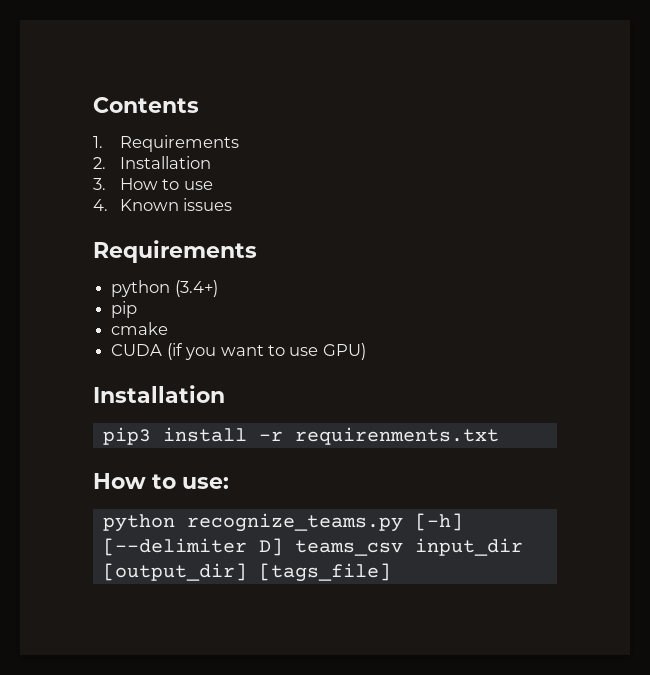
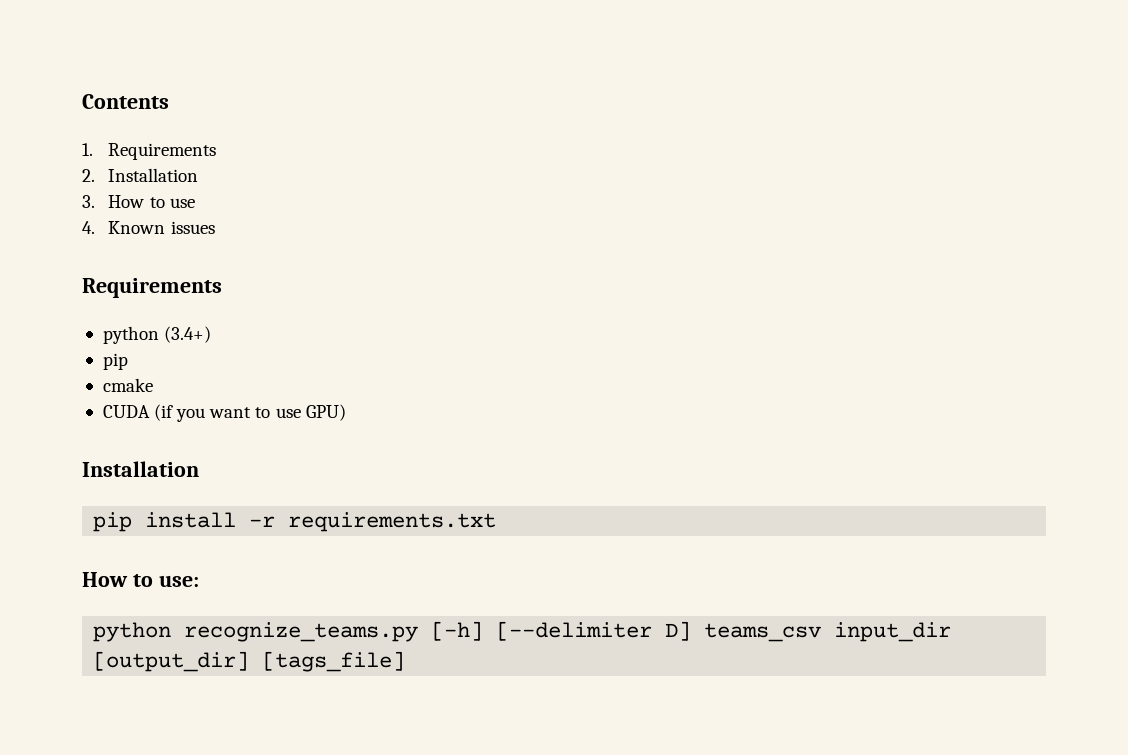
- pip3 install -r requirenments.txt
+ pip install -r requirements.txt

